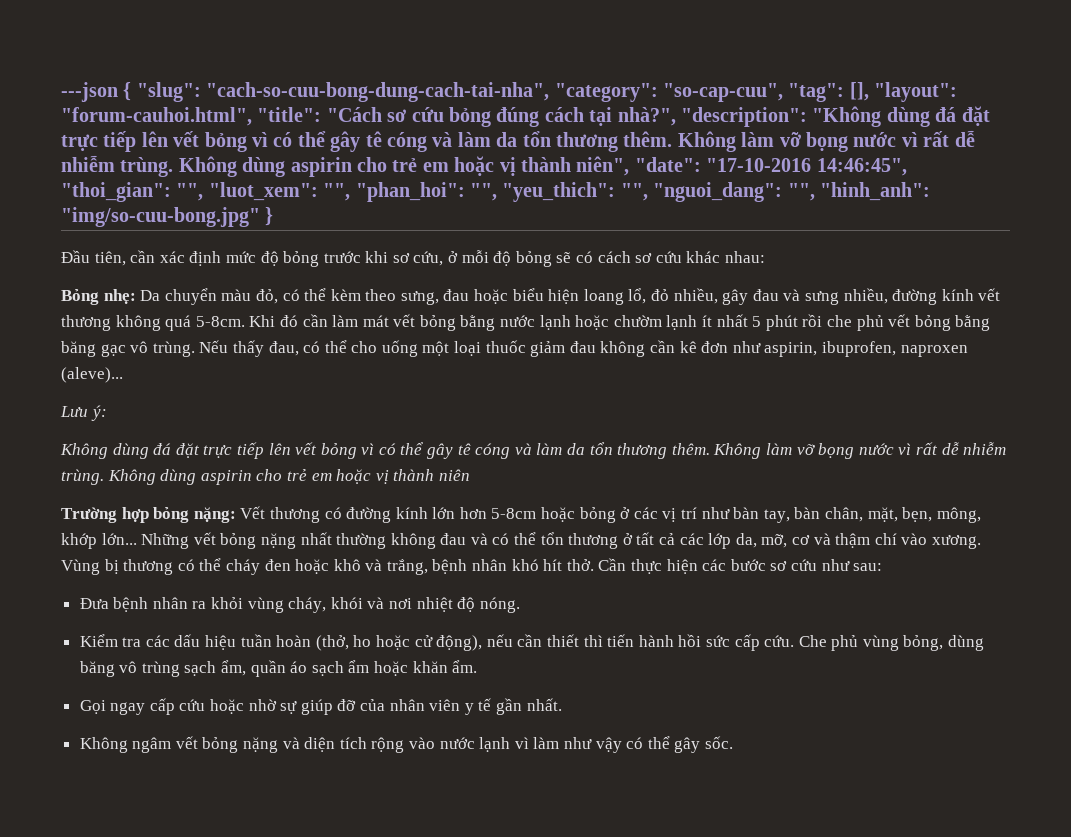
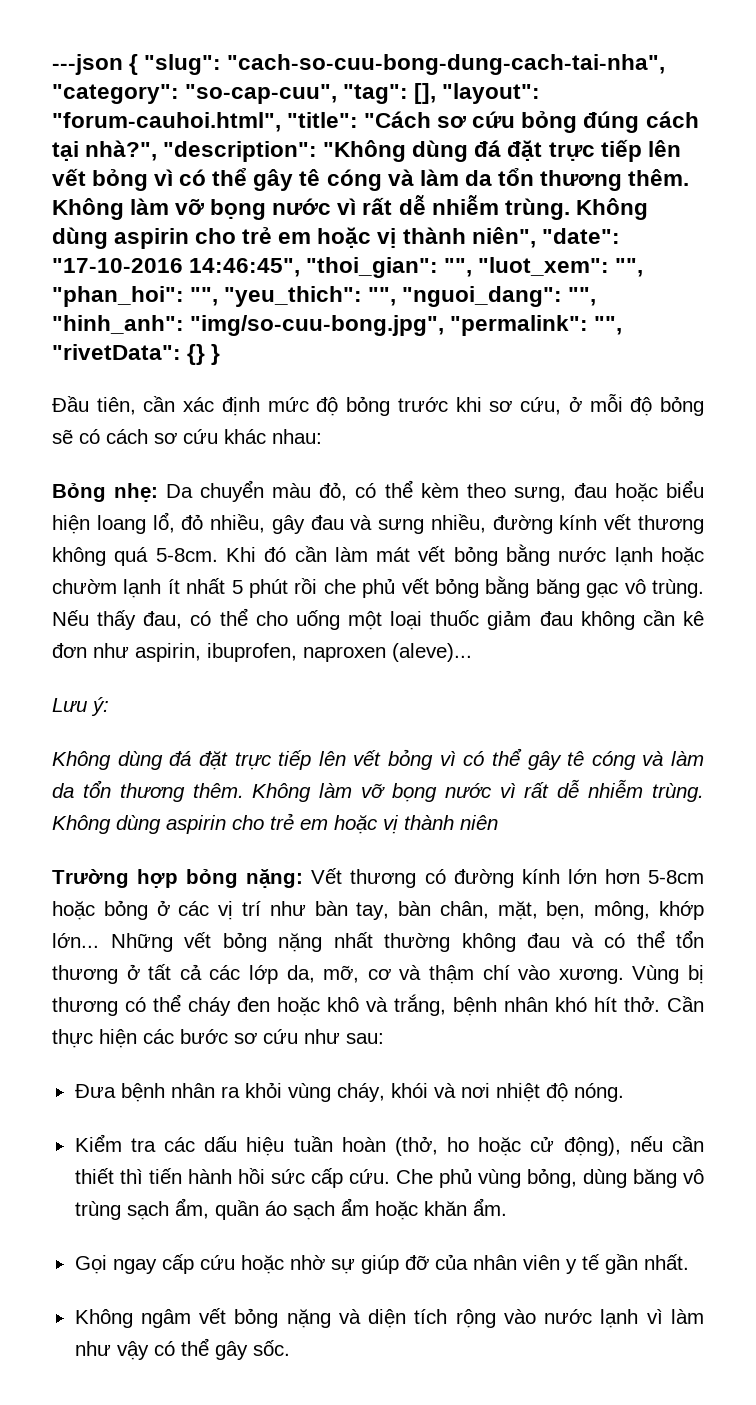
- Không dùng aspirin cho trẻ em hoặc vị thành niên", "date": "17-10-2016 14:46:45", "thoi_gian": "", "luot_xem": "", "phan_hoi": "", "yeu_thich": "", "nguoi_dang": "", "hinh_anh": "img/so-cuu-bong.jpg" }
+ Không dùng aspirin cho trẻ em hoặc vị thành niên", "date": "17-10-2016 14:46:45", "thoi_gian": "", "luot_xem": "", "phan_hoi": "", "yeu_thich": "", "nguoi_dang": "", "hinh_anh": "img/so-cuu-bong.jpg", "permalink": "", "rivetData": {} }

